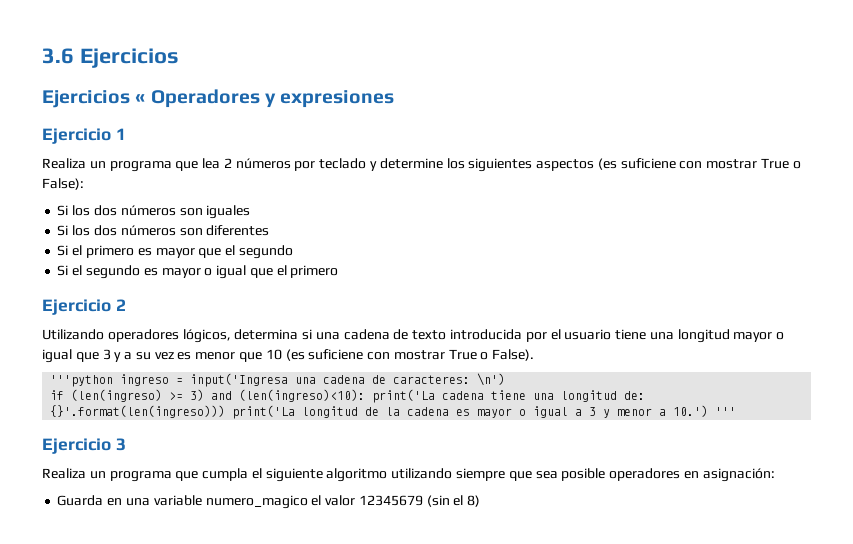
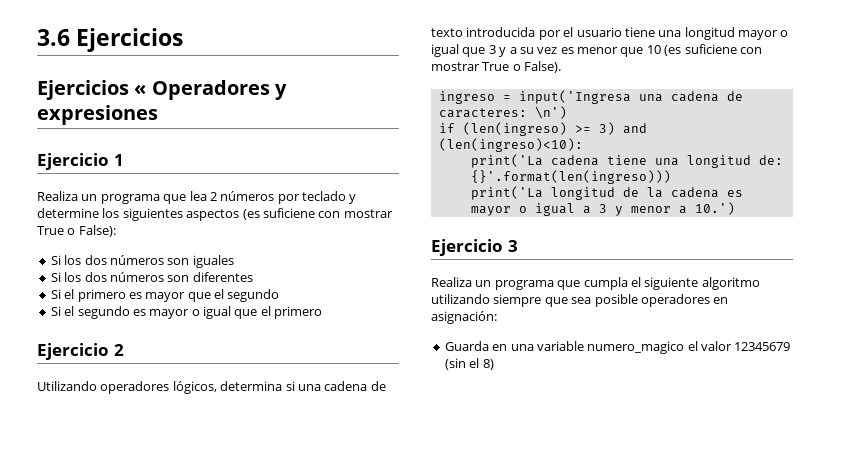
- '''python ingreso = input('Ingresa una cadena de caracteres: \n')
+ ingreso = input('Ingresa una cadena de caracteres: \n')
- if (len(ingreso) >= 3) and (len(ingreso)<10): print('La cadena tiene una longitud de: {}'.format(len(ingreso))) print('La longitud de la cadena es mayor o igual a 3 y menor a 10.') '''
+ if (len(ingreso) >= 3) and (len(ingreso)<10):
+ print('La cadena tiene una longitud de: {}'.format(len(ingreso)))
+ print('La longitud de la cadena es mayor o igual a 3 y menor a 10.')

